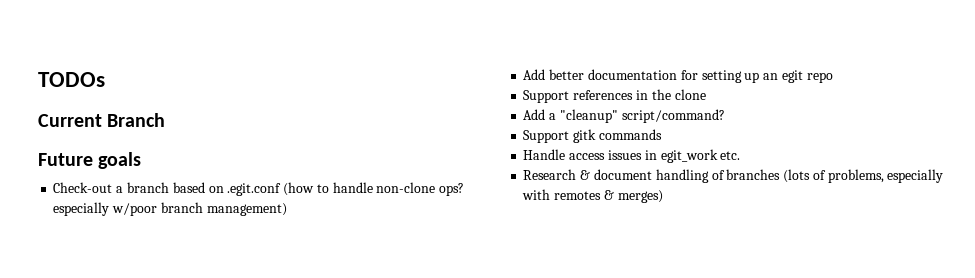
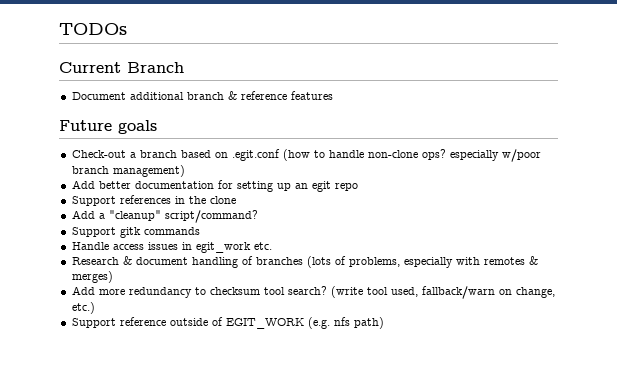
+ Document additional branch & reference features
+ Add more redundancy to checksum tool search? (write tool used, fallback/warn on change, etc.)
+ Support reference outside of EGIT_WORK (e.g. nfs path)

